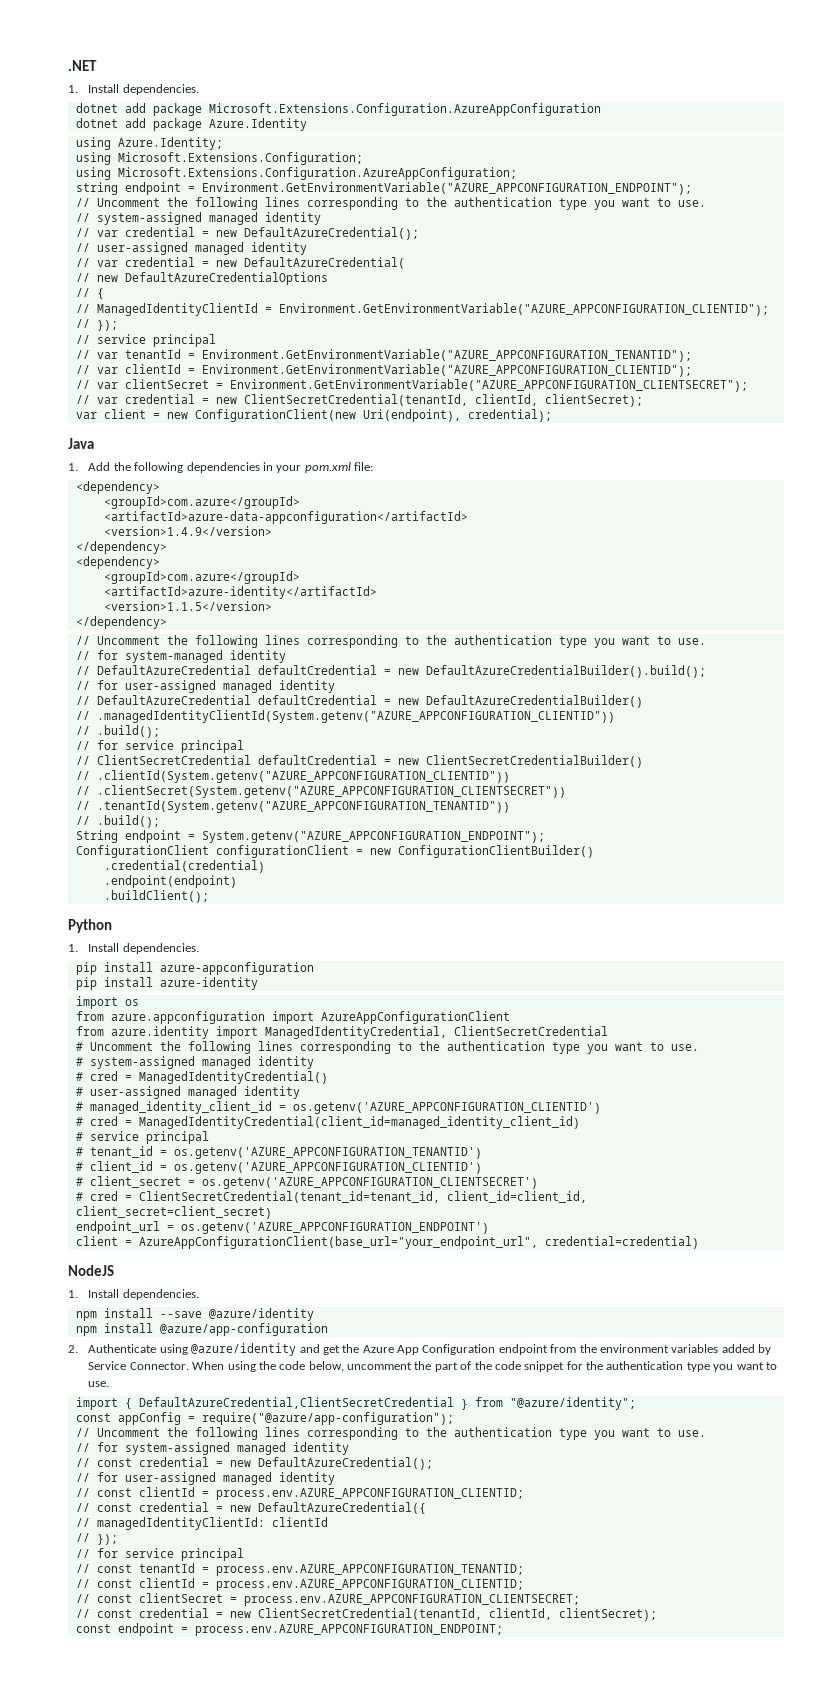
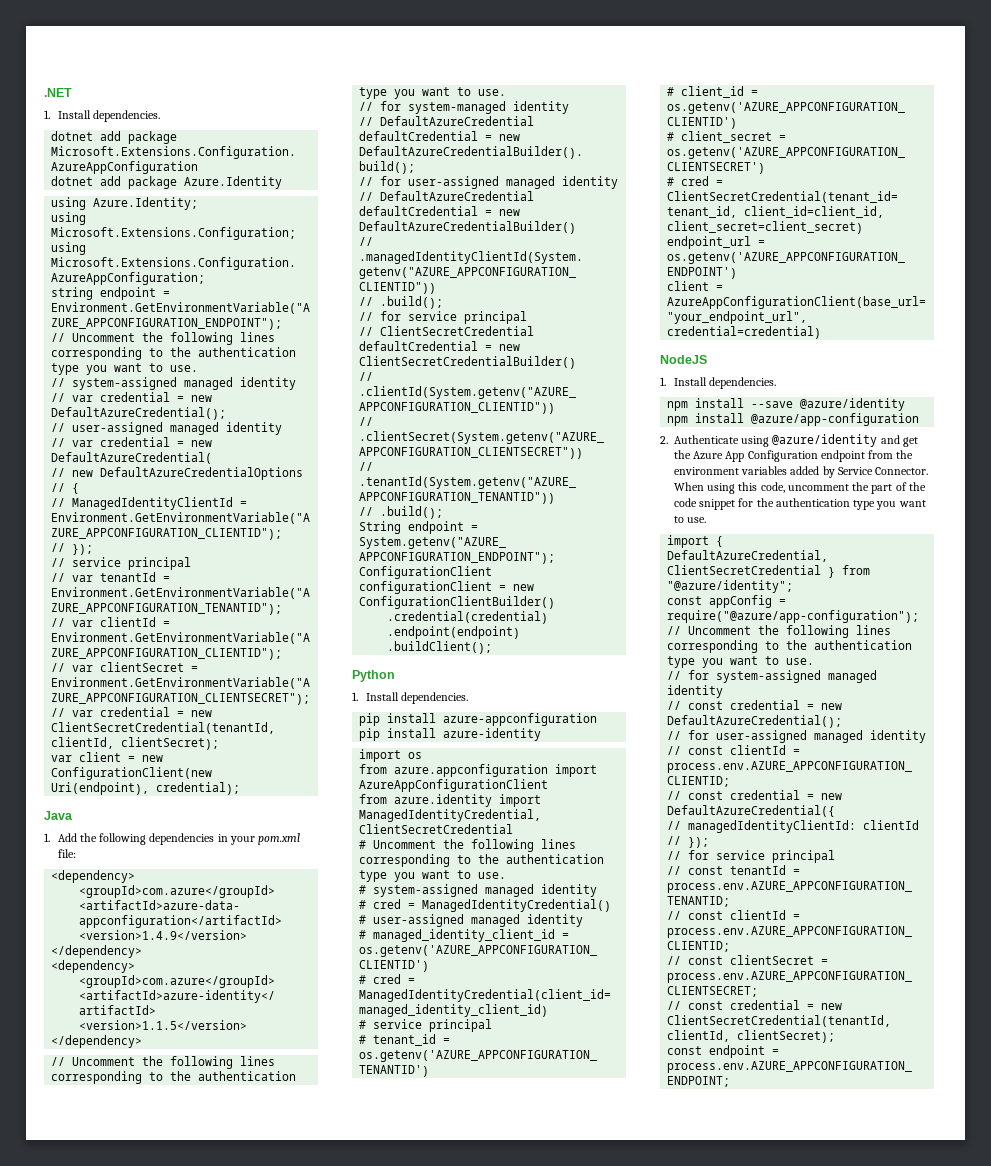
- When using the code below, uncomment the part of the code snippet for the authentication type you want to use.
+ When using this code, uncomment the part of the code snippet for the authentication type you want to use.

